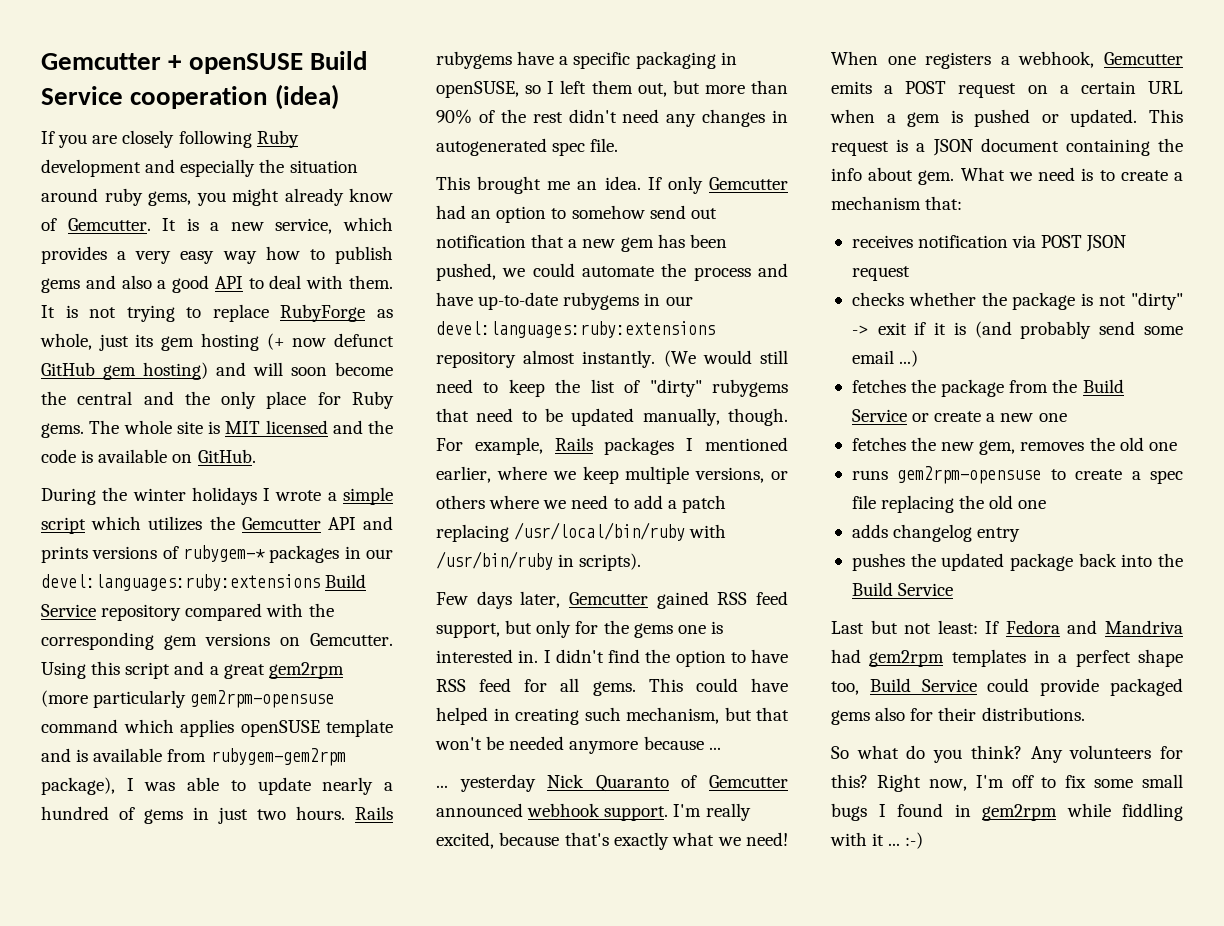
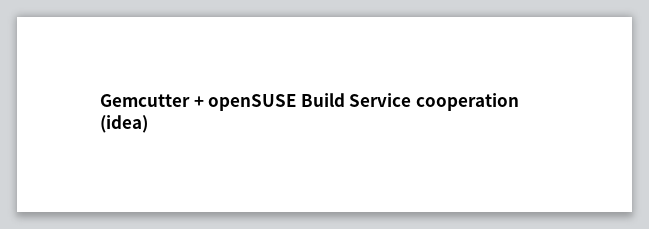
- If you are closely following Ruby development and especially the situation around ruby gems, you might already know of Gemcutter. It is a new service, which provides a very easy way how to publish gems and also a good API to deal with them. It is not trying to replace RubyForge as whole, just its gem hosting (+ now defunct GitHub gem hosting) and will soon become the central and the only place for Ruby gems. The whole site is MIT licensed and the code is available on GitHub.
- During the winter holidays I wrote a simple script which utilizes the Gemcutter API and prints versions of rubygem-* packages in our devel:languages:ruby:extensions Build Service repository compared with the corresponding gem versions on Gemcutter. Using this script and a great gem2rpm (more particularly gem2rpm-opensuse command which applies openSUSE template and is available from rubygem-gem2rpm package), I was able to update nearly a hundred of gems in just two hours. Rails rubygems have a specific packaging in openSUSE, so I left them out, but more than 90% of the rest didn't need any changes in autogenerated spec file.
- This brought me an idea. If only Gemcutter had an option to somehow send out notification that a new gem has been pushed, we could automate the process and have up-to-date rubygems in our devel:languages:ruby:extensions repository almost instantly. (We would still need to keep the list of "dirty" rubygems that need to be updated manually, though. For example, Rails packages I mentioned earlier, where we keep multiple versions, or others where we need to add a patch replacing /usr/local/bin/ruby with /usr/bin/ruby in scripts).
- Few days later, Gemcutter gained RSS feed support, but only for the gems one is interested in. I didn't find the option to have RSS feed for all gems. This could have helped in creating such mechanism, but that won't be needed anymore because ...
- ... yesterday Nick Quaranto of Gemcutter announced webhook support. I'm really excited, because that's exactly what we need! When one registers a webhook, Gemcutter emits a POST request on a certain URL when a gem is pushed or updated. This request is a JSON document containing the info about gem. What we need is to create a mechanism that:
- receives notification via POST JSON request
- checks whether the package is not "dirty" -> exit if it is (and probably send some email ...)
- fetches the package from the Build Service or create a new one
- fetches the new gem, removes the old one
- runs gem2rpm-opensuse to create a spec file replacing the old one
- adds changelog entry
- pushes the updated package back into the Build Service
- Last but not least: If Fedora and Mandriva had gem2rpm templates in a perfect shape too, Build Service could provide packaged gems also for their distributions.
- So what do you think? Any volunteers for this? Right now, I'm off to fix some small bugs I found in gem2rpm while fiddling with it ... :-)

